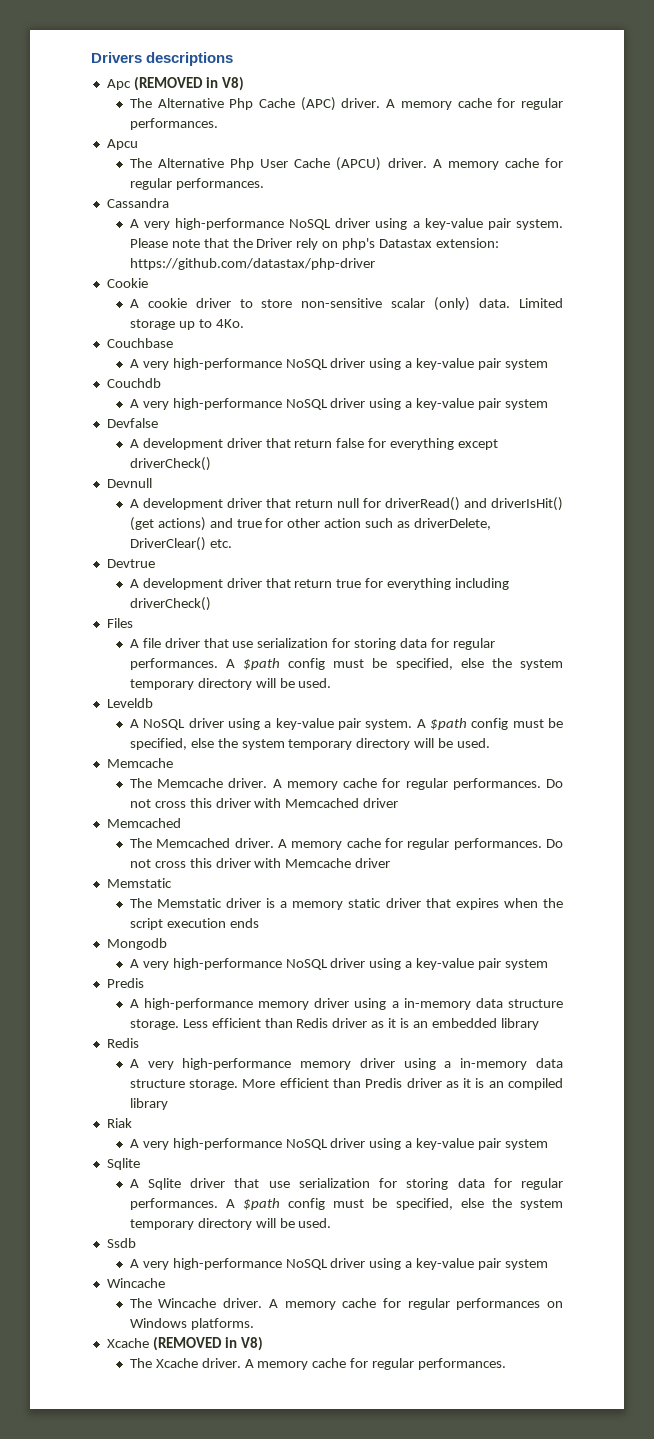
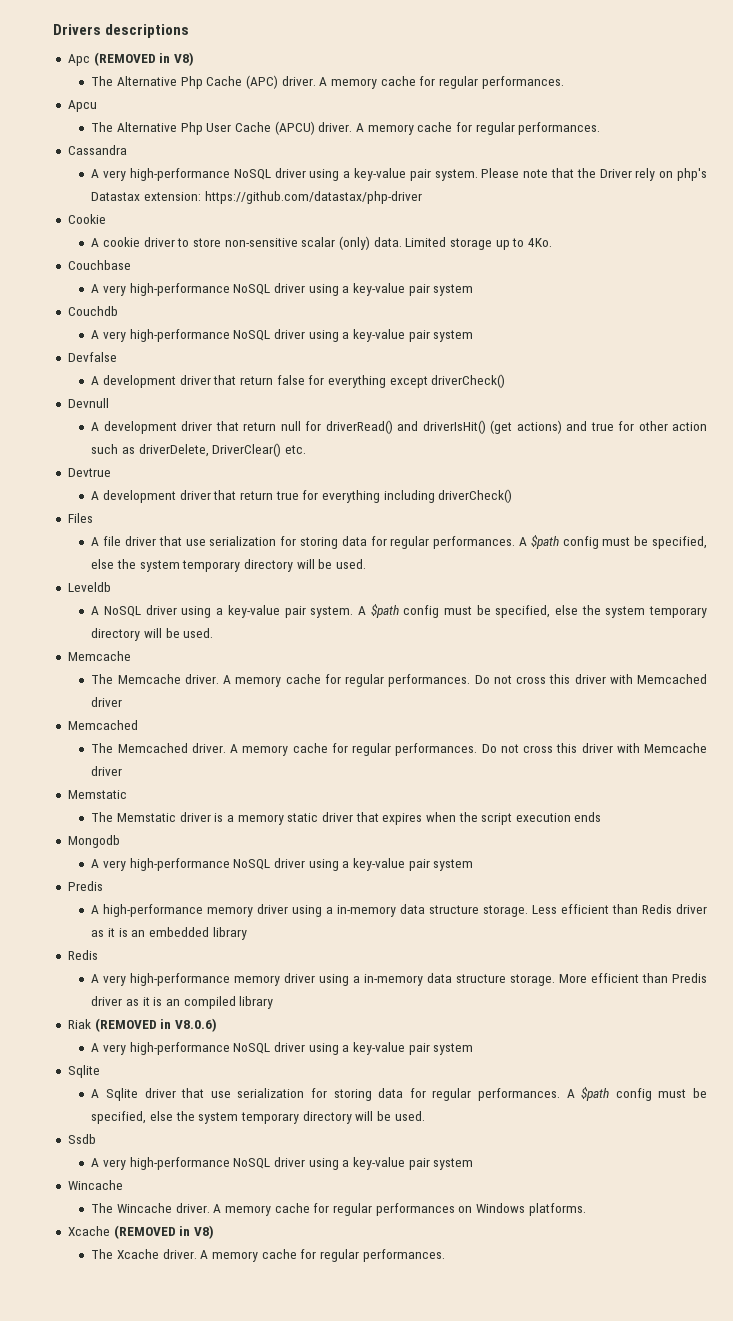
- Riak
+ Riak (REMOVED in V8.0.6)

